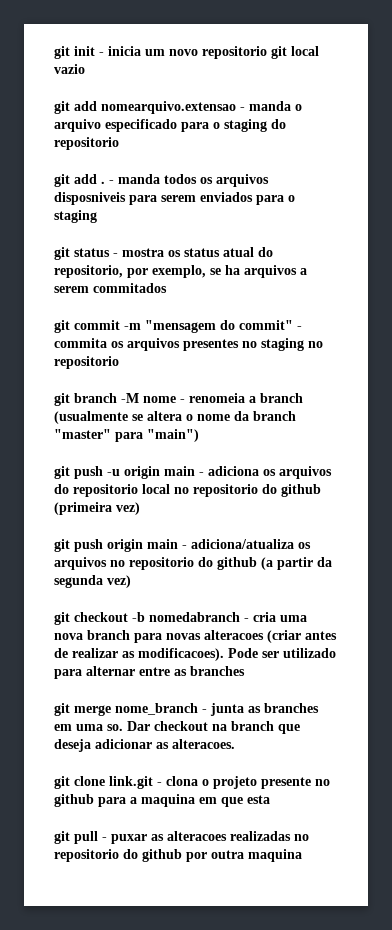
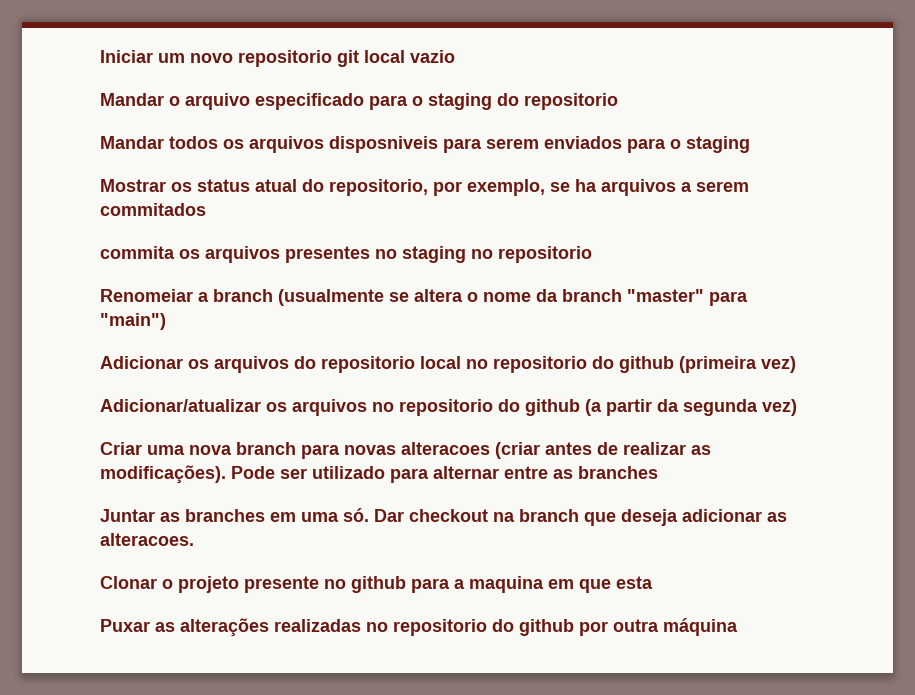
- git init - inicia um novo repositorio git local vazio
+ Iniciar um novo repositorio git local vazio
- git add nomearquivo.extensao - manda o arquivo especificado para o staging do repositorio
+ Mandar o arquivo especificado para o staging do repositorio
- git add . - manda todos os arquivos disposniveis para serem enviados para o staging
+ Mandar todos os arquivos disposniveis para serem enviados para o staging
- git status - mostra os status atual do repositorio, por exemplo, se ha arquivos a serem commitados
+ Mostrar os status atual do repositorio, por exemplo, se ha arquivos a serem commitados
- git commit -m "mensagem do commit" - commita os arquivos presentes no staging no repositorio
+ commita os arquivos presentes no staging no repositorio
- git branch -M nome - renomeia a branch (usualmente se altera o nome da branch "master" para "main")
+ Renomeiar a branch (usualmente se altera o nome da branch "master" para "main")
- git push -u origin main - adiciona os arquivos do repositorio local no repositorio do github (primeira vez)
+ Adicionar os arquivos do repositorio local no repositorio do github (primeira vez)
- git push origin main - adiciona/atualiza os arquivos no repositorio do github (a partir da segunda vez)
+ Adicionar/atualizar os arquivos no repositorio do github (a partir da segunda vez)
- git checkout -b nomedabranch - cria uma nova branch para novas alteracoes (criar antes de realizar as modificacoes).
+ Criar uma nova branch para novas alteracoes (criar antes de realizar as modificações).
- git merge nome_branch - junta as branches em uma so.
+ Juntar as branches em uma só.
- git clone link.git - clona o projeto presente no github para a maquina em que esta
+ Clonar o projeto presente no github para a maquina em que esta
- git pull - puxar as alteracoes realizadas no repositorio do github por outra maquina
+ Puxar as alterações realizadas no repositorio do github por outra máquina

